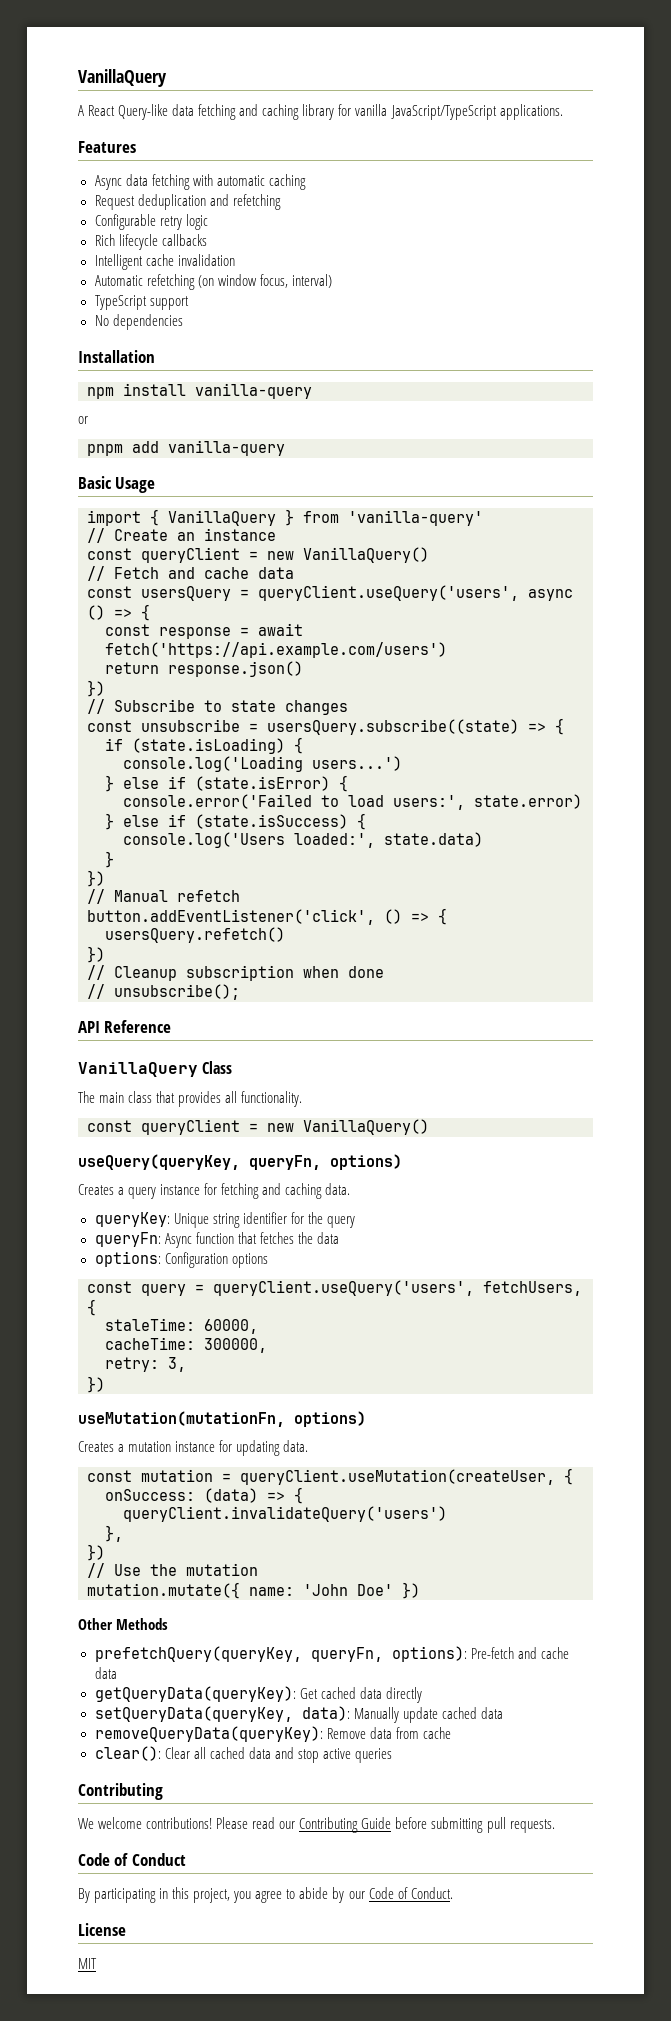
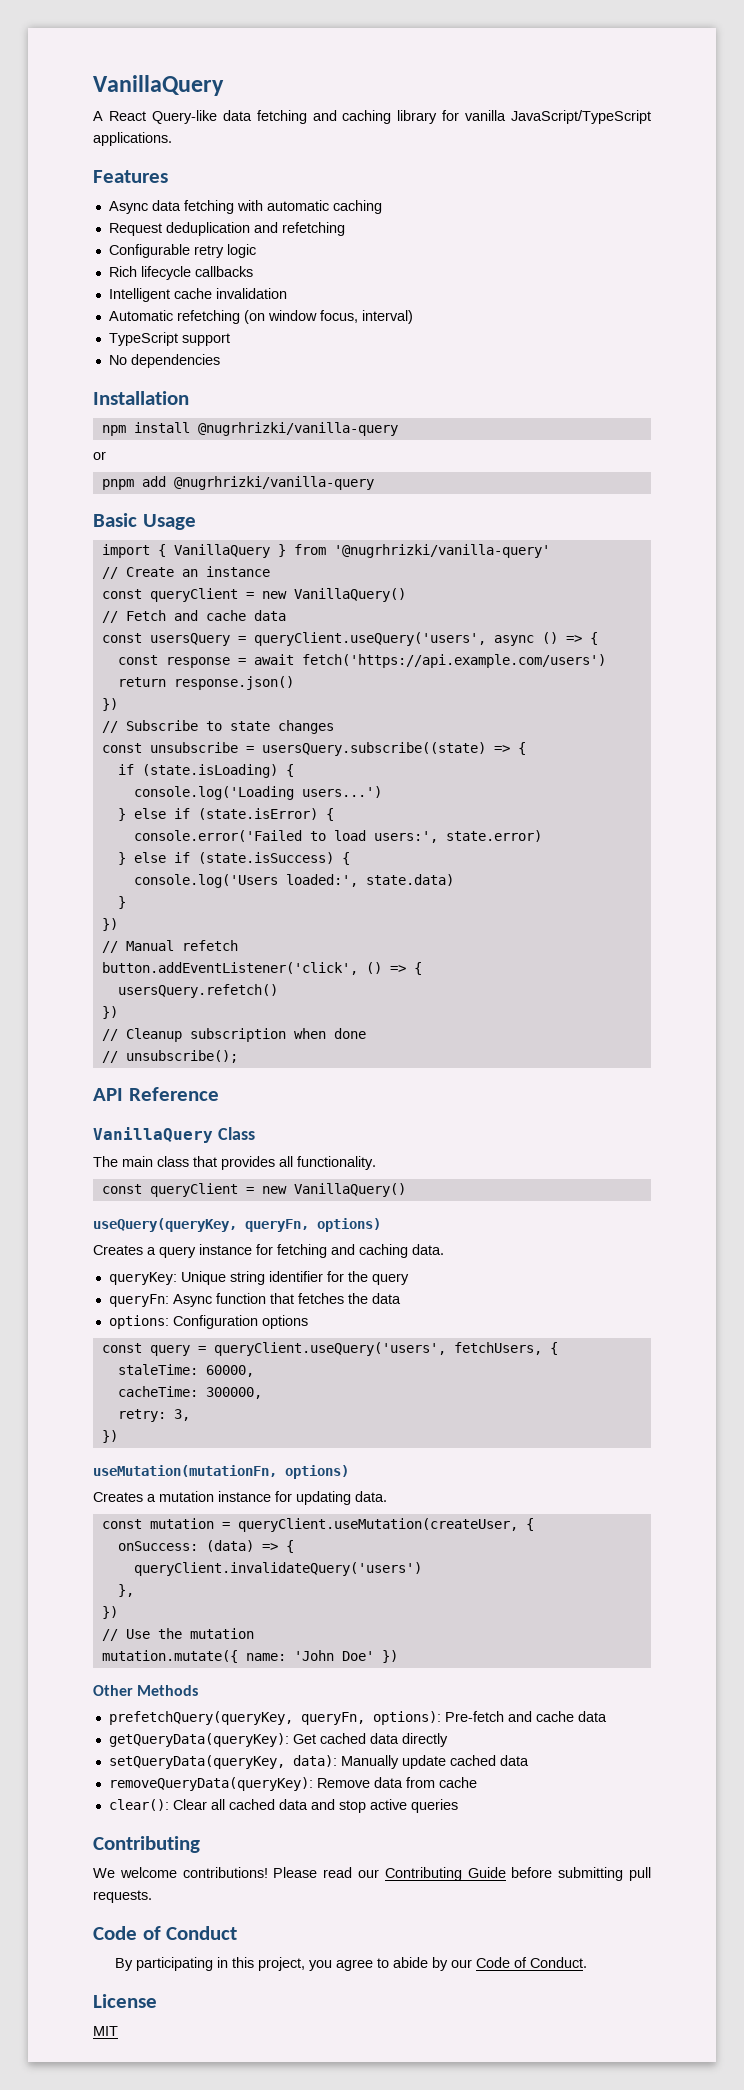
- npm install vanilla-query
+ npm install @nugrhrizki/vanilla-query
- pnpm add vanilla-query
+ pnpm add @nugrhrizki/vanilla-query
- import { VanillaQuery } from 'vanilla-query'
+ import { VanillaQuery } from '@nugrhrizki/vanilla-query'

